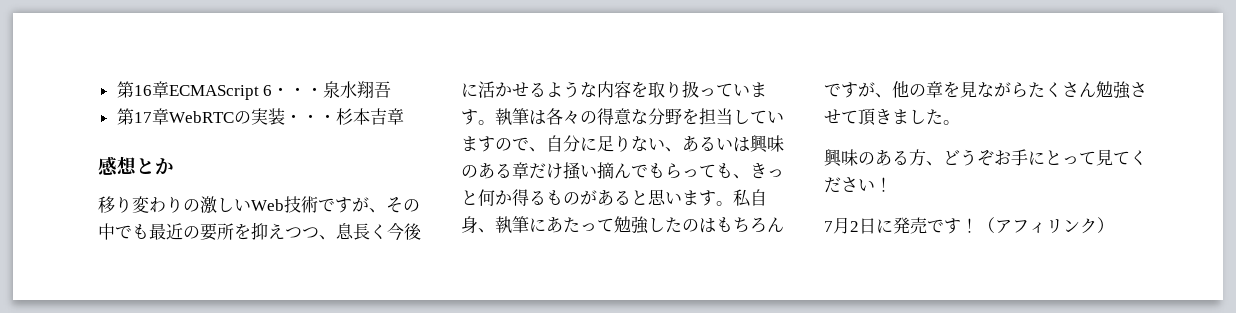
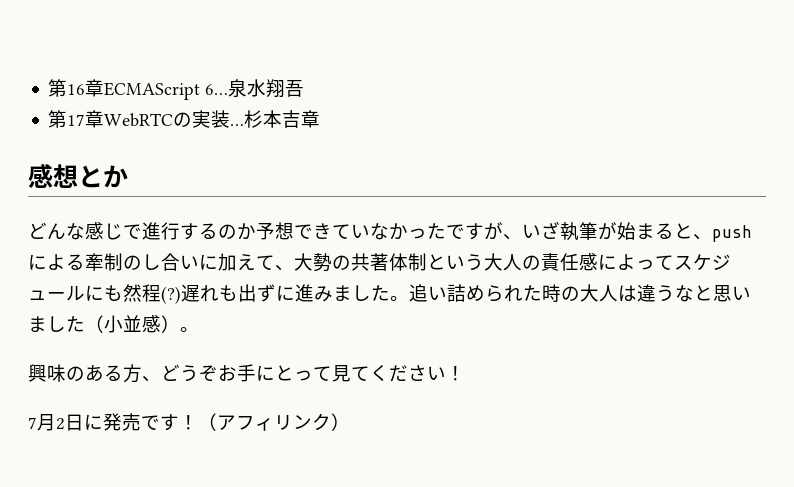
- 第16章ECMAScript 6・・・泉水翔吾
+ 第16章ECMAScript 6…泉水翔吾
- 第17章WebRTCの実装・・・杉本吉章
+ 第17章WebRTCの実装…杉本吉章
- 移り変わりの激しいWeb技術ですが、その中でも最近の要所を抑えつつ、息長く今後に活かせるような内容を取り扱っています。執筆は各々の得意な分野を担当していますので、自分に足りない、あるいは興味のある章だけ掻い摘んでもらっても、きっと何か得るものがあると思います。私自身、執筆にあたって勉強したのはもちろんですが、他の章を見ながらたくさん勉強させて頂きました。
+ どんな感じで進行するのか予想できていなかったですが、いざ執筆が始まると、pushによる牽制のし合いに加えて、大勢の共著体制という大人の責任感によってスケジュールにも然程(?)遅れも出ずに進みました。追い詰められた時の大人は違うなと思いました（小並感）。

